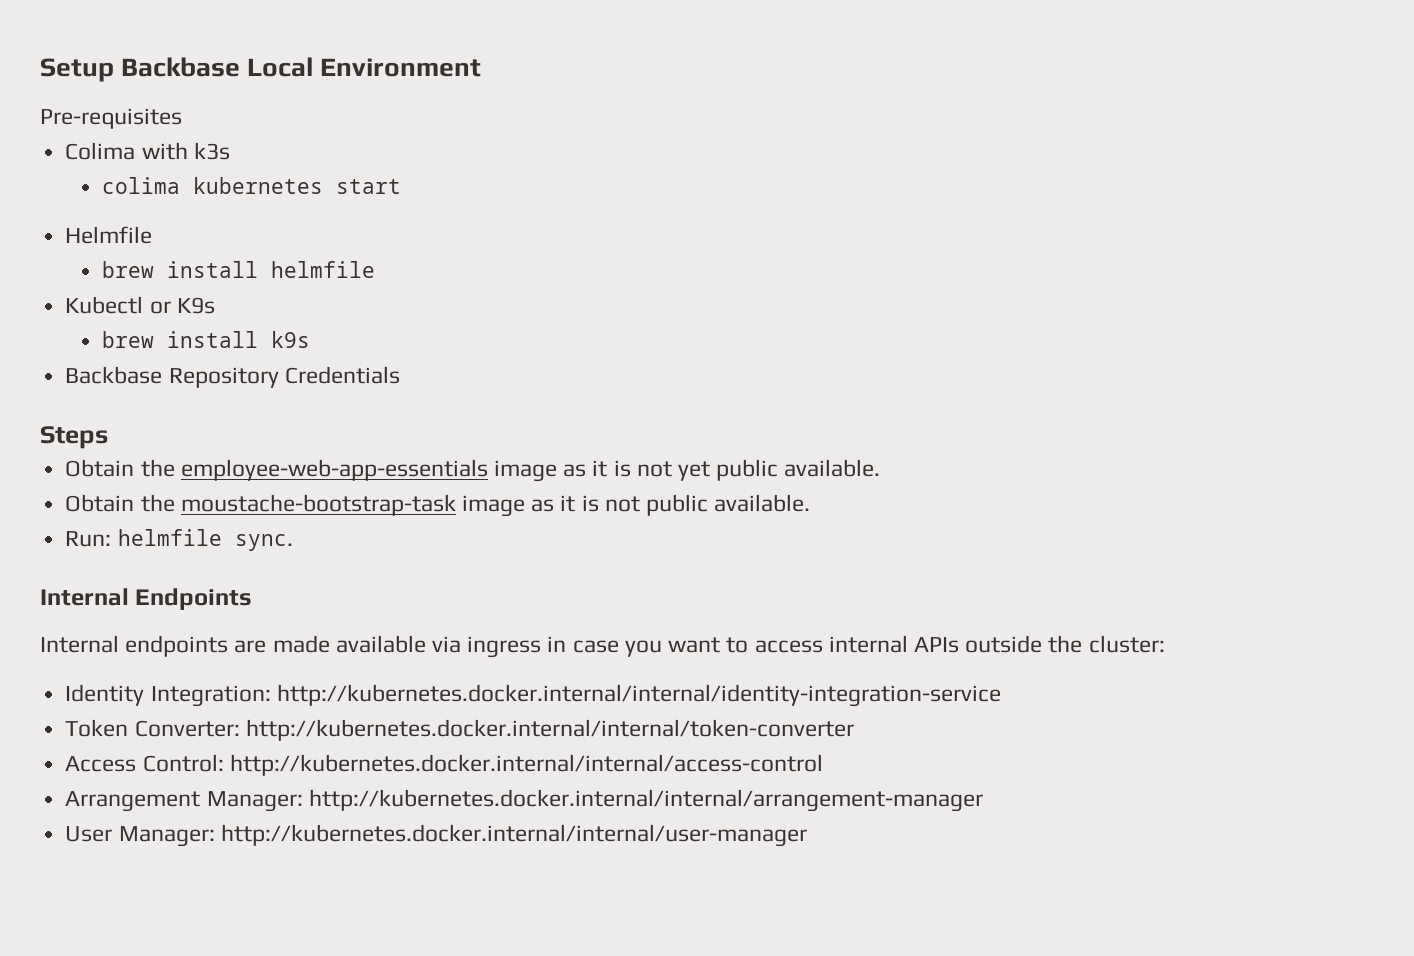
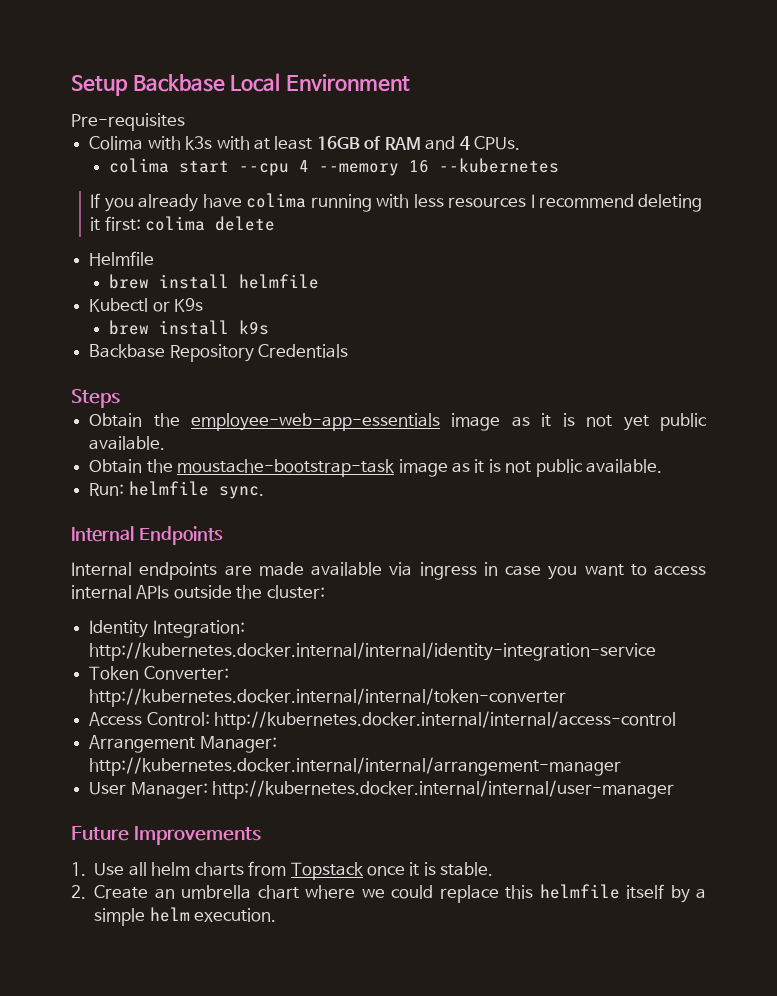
- Colima with k3s
- colima kubernetes start
+ Colima with k3s with at least 16GB of RAM and 4 CPUs.
+ colima start --cpu 4 --memory 16 --kubernetes
+ If you already have colima running with less resources I recommend deleting it first: colima delete
+ Future Improvements
+ 1. Use all helm charts from Topstack once it is stable.
+ 2. Create an umbrella chart where we could replace this helmfile itself by a simple helm execution.

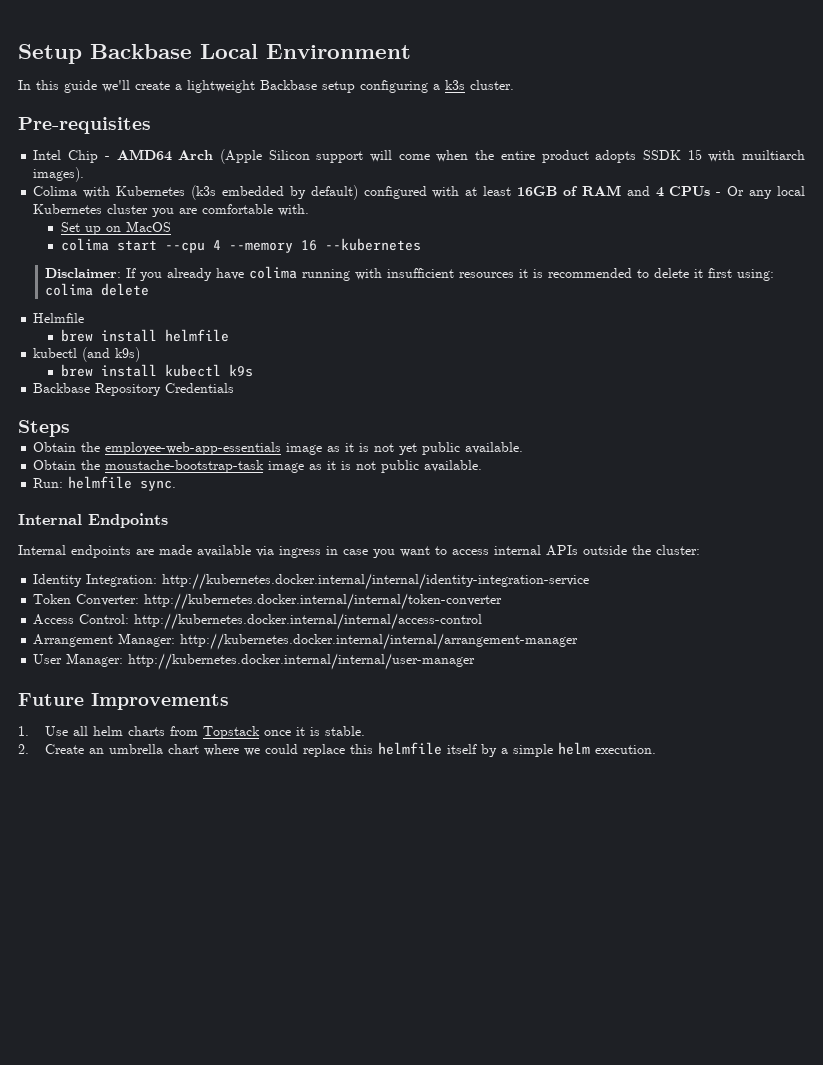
+ In this guide we'll create a lightweight Backbase setup configuring a k3s cluster.
  Pre-requisites
- Colima with k3s with at least 16GB of RAM and 4 CPUs.
+ Intel Chip - AMD64 Arch (Apple Silicon support will come when the entire product adopts SSDK 15 with muiltiarch images).
+ Colima with Kubernetes (k3s embedded by default) configured with at least 16GB of RAM and 4 CPUs - Or any local Kubernetes cluster you are comfortable with.
+ Set up on MacOS
- If you already have colima running with less resources I recommend deleting it first: colima delete
+ Disclaimer: If you already have colima running with insufficient resources it is recommended to delete it first using: colima delete
- Kubectl or K9s
- brew install k9s
+ kubectl (and k9s)
+ brew install kubectl k9s

